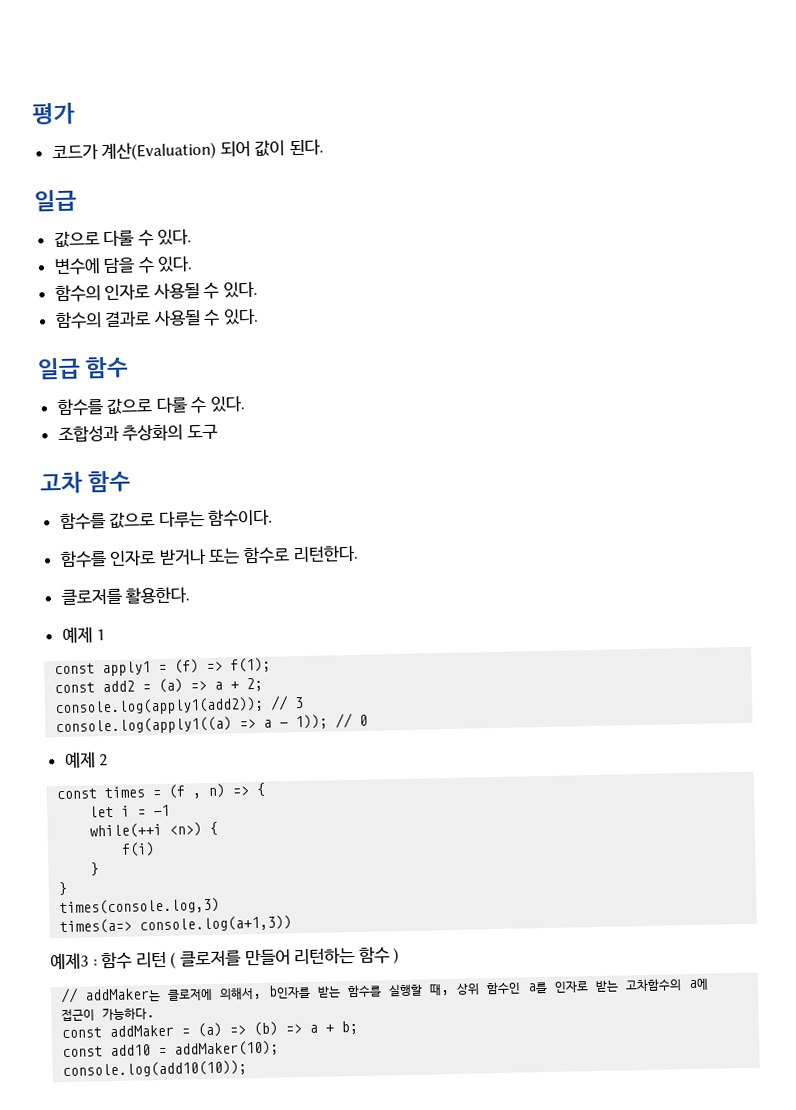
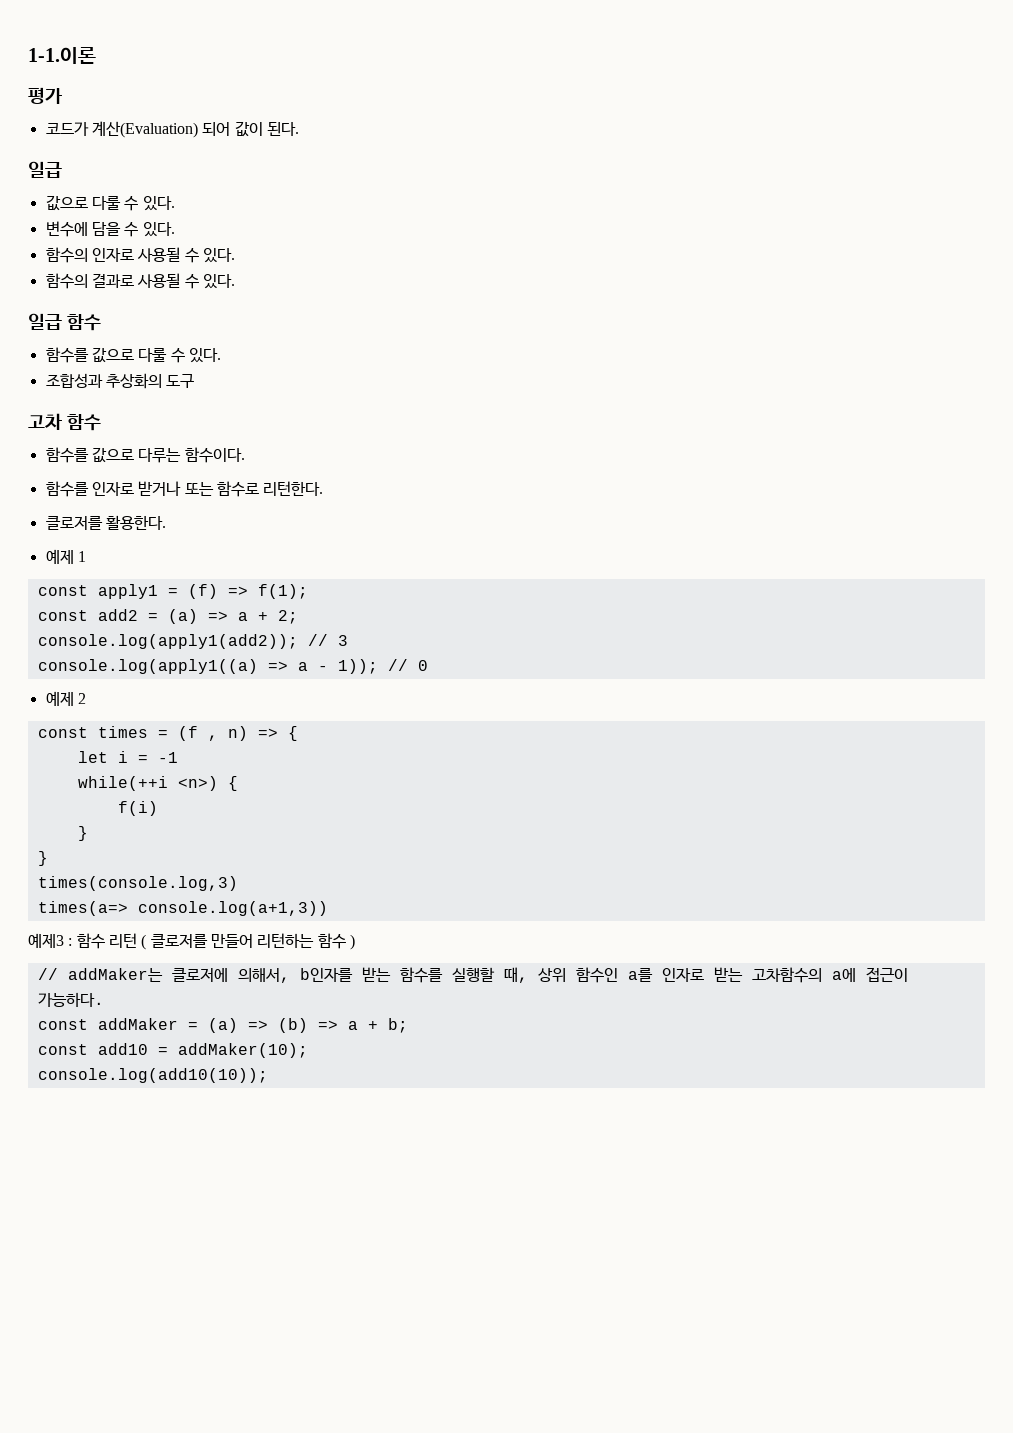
+ 1-1.이론

